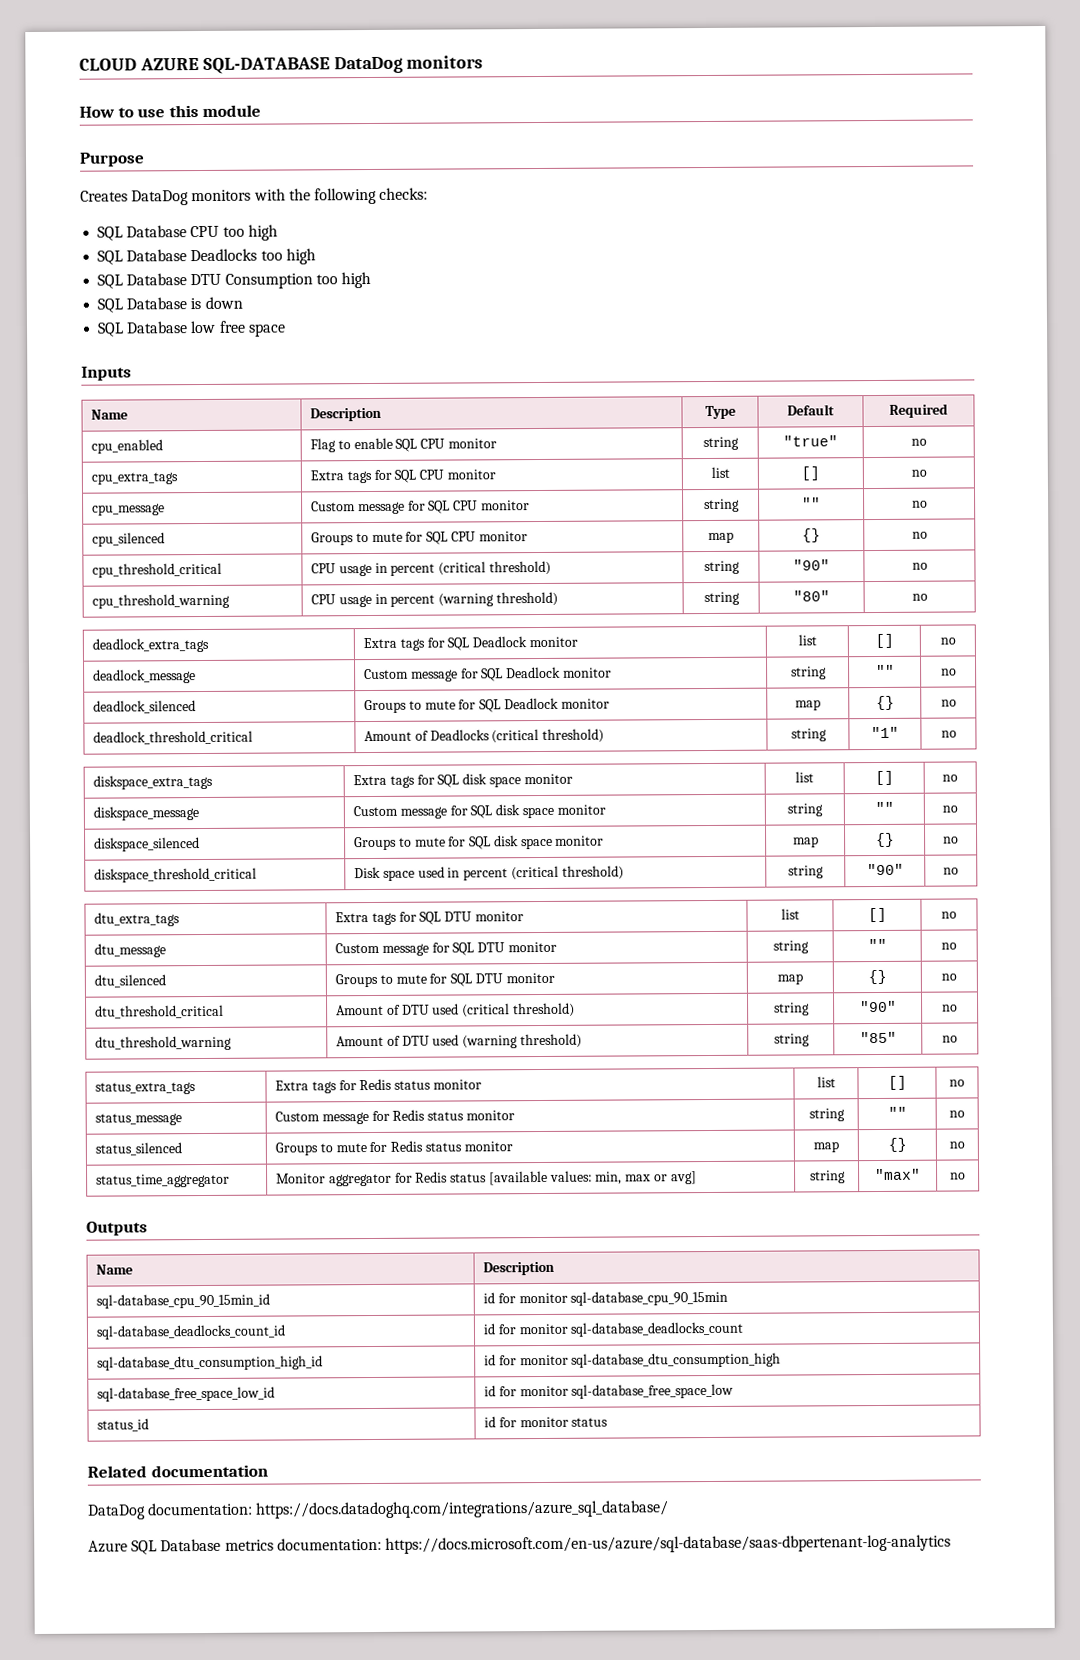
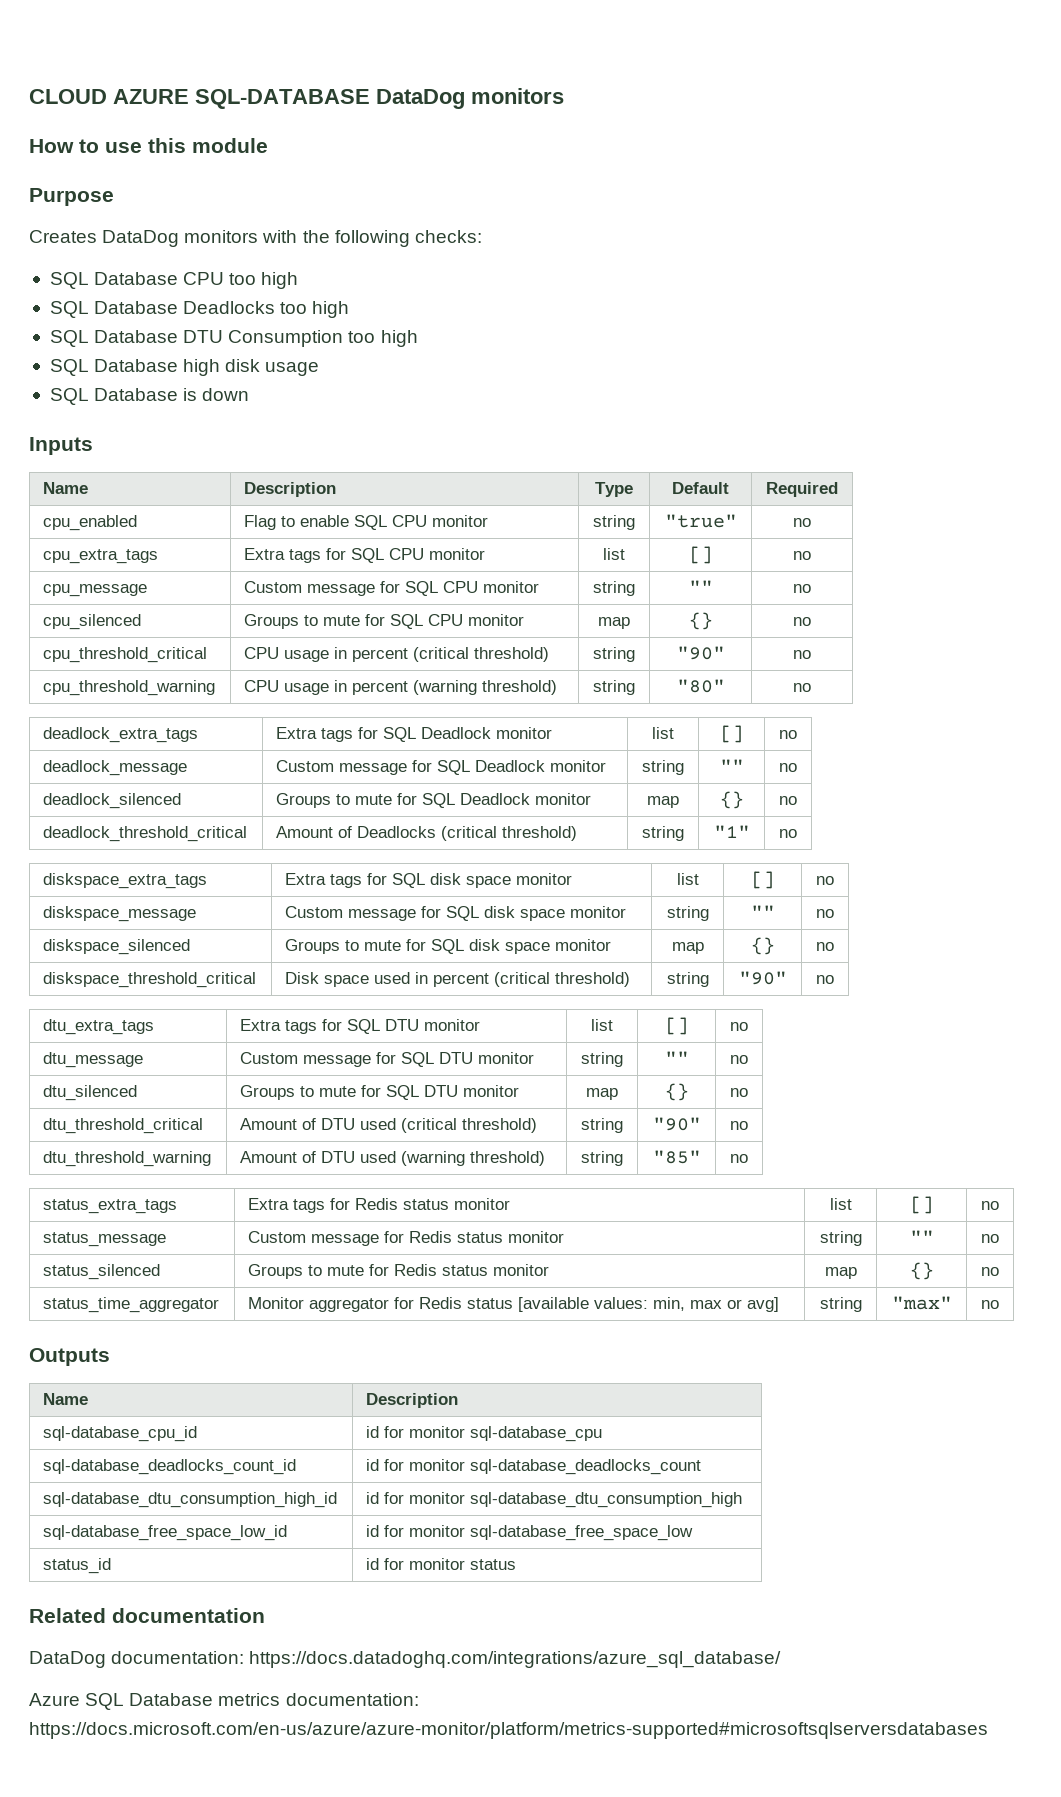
+ SQL Database high disk usage
  SQL Database is down
- SQL Database low free space
- sql-database_cpu_90_15min_id | id for monitor sql-database_cpu_90_15min
+ sql-database_cpu_id | id for monitor sql-database_cpu
- Azure SQL Database metrics documentation: https://docs.microsoft.com/en-us/azure/sql-database/saas-dbpertenant-log-analytics
+ Azure SQL Database metrics documentation: https://docs.microsoft.com/en-us/azure/azure-monitor/platform/metrics-supported#microsoftsqlserversdatabases

